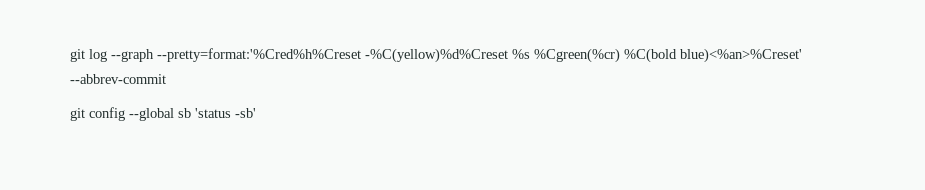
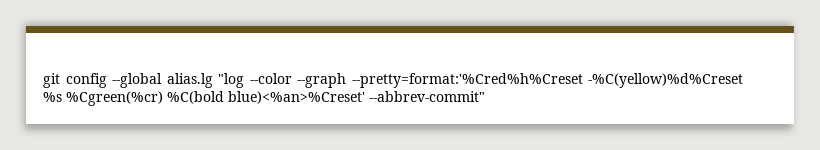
- git log --graph --pretty=format:'%Cred%h%Creset -%C(yellow)%d%Creset %s %Cgreen(%cr) %C(bold blue)<%an>%Creset' --abbrev-commit
- git config --global sb 'status -sb'
+ git config --global alias.lg "log --color --graph --pretty=format:'%Cred%h%Creset -%C(yellow)%d%Creset %s %Cgreen(%cr) %C(bold blue)<%an>%Creset' --abbrev-commit"

